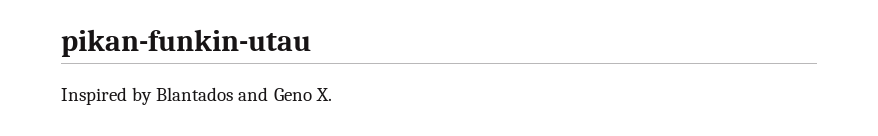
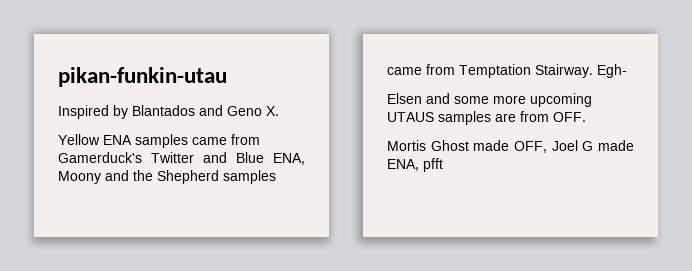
+ Yellow ENA samples came from Gamerduck's Twitter and Blue ENA, Moony and the Shepherd samples came from Temptation Stairway. Egh-
+ Elsen and some more upcoming UTAUS samples are from OFF.
+ Mortis Ghost made OFF, Joel G made ENA, pfft

